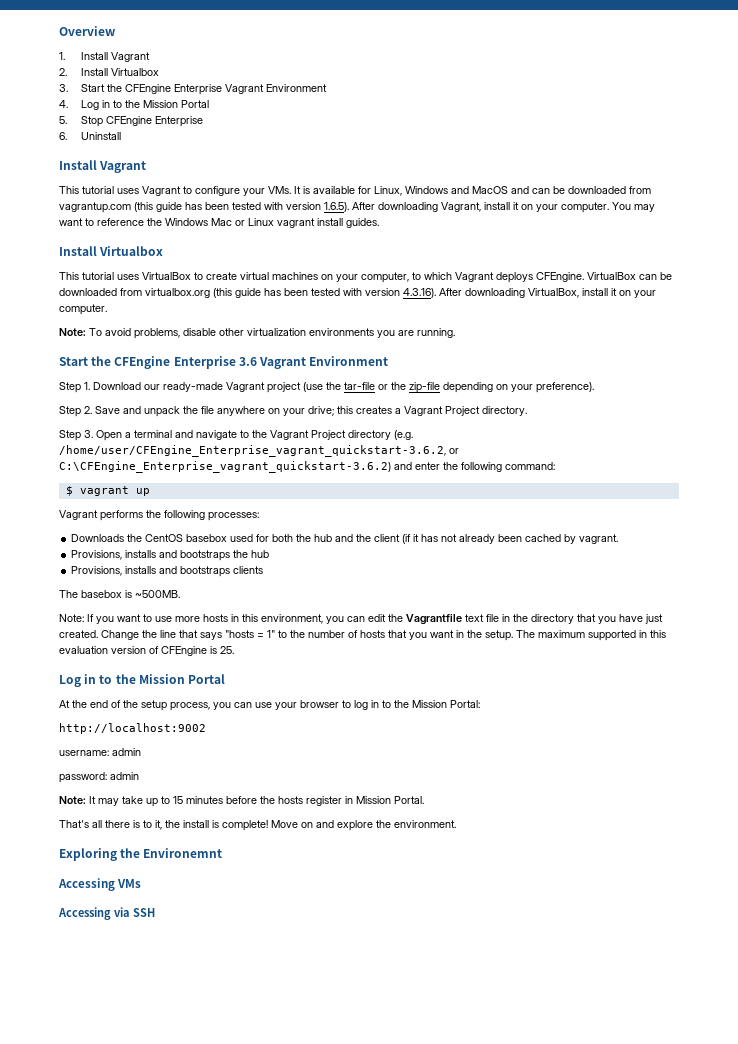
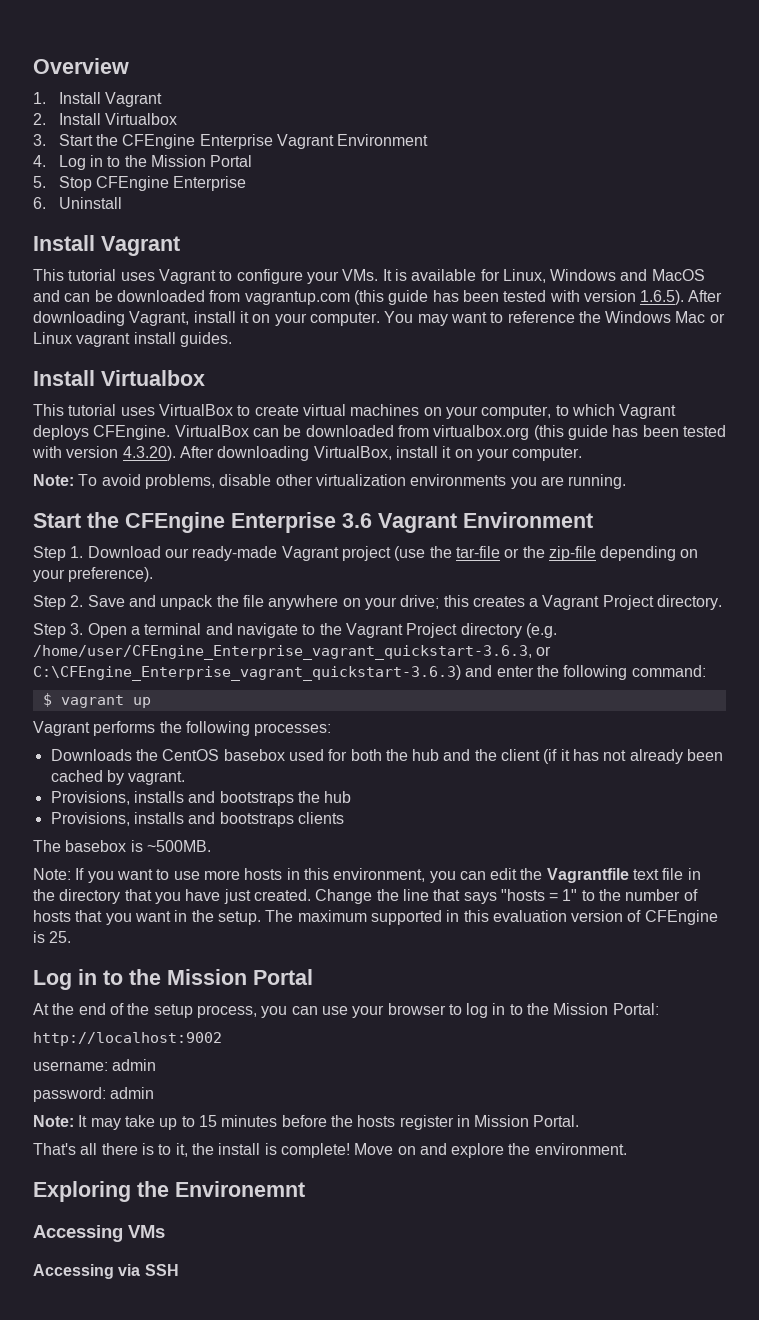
- VirtualBox can be downloaded from virtualbox.org (this guide has been tested with version 4.3.16). After downloading VirtualBox, install it on your computer.
+ VirtualBox can be downloaded from virtualbox.org (this guide has been tested with version 4.3.20). After downloading VirtualBox, install it on your computer.
- Step 3. Open a terminal and navigate to the Vagrant Project directory (e.g. /home/user/CFEngine_Enterprise_vagrant_quickstart-3.6.2, or C:\CFEngine_Enterprise_vagrant_quickstart-3.6.2) and enter the following command:
+ Step 3. Open a terminal and navigate to the Vagrant Project directory (e.g. /home/user/CFEngine_Enterprise_vagrant_quickstart-3.6.3, or C:\CFEngine_Enterprise_vagrant_quickstart-3.6.3) and enter the following command:

